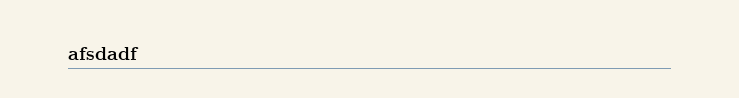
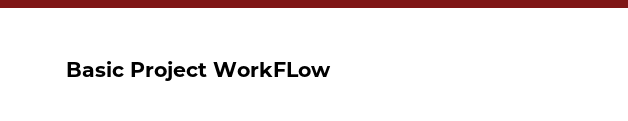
- afsdadf
+ Basic Project WorkFLow

